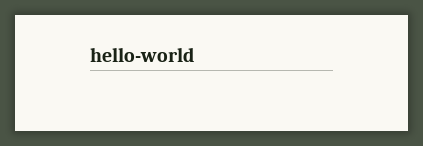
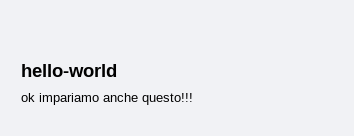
+ ok impariamo anche questo!!!

